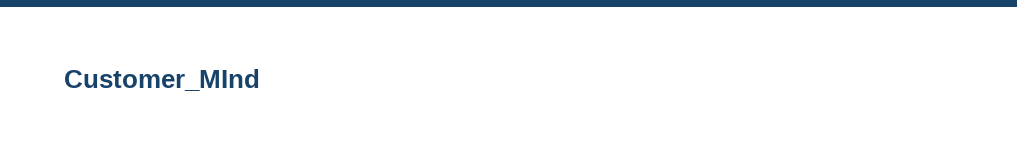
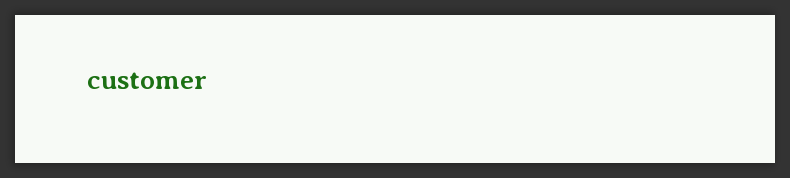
- Customer_MInd
+ customer

